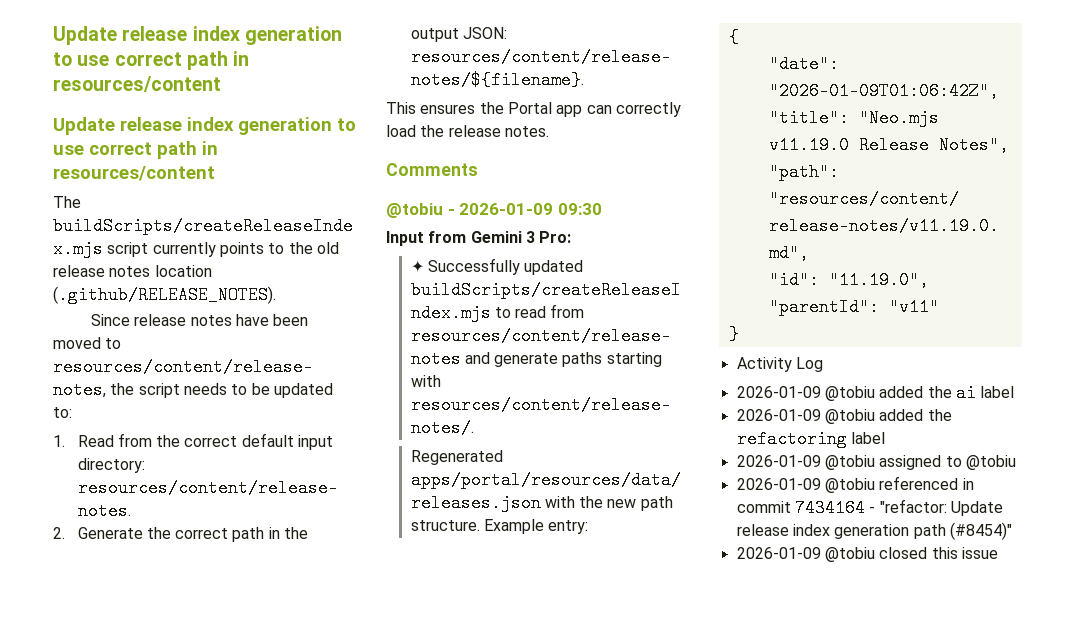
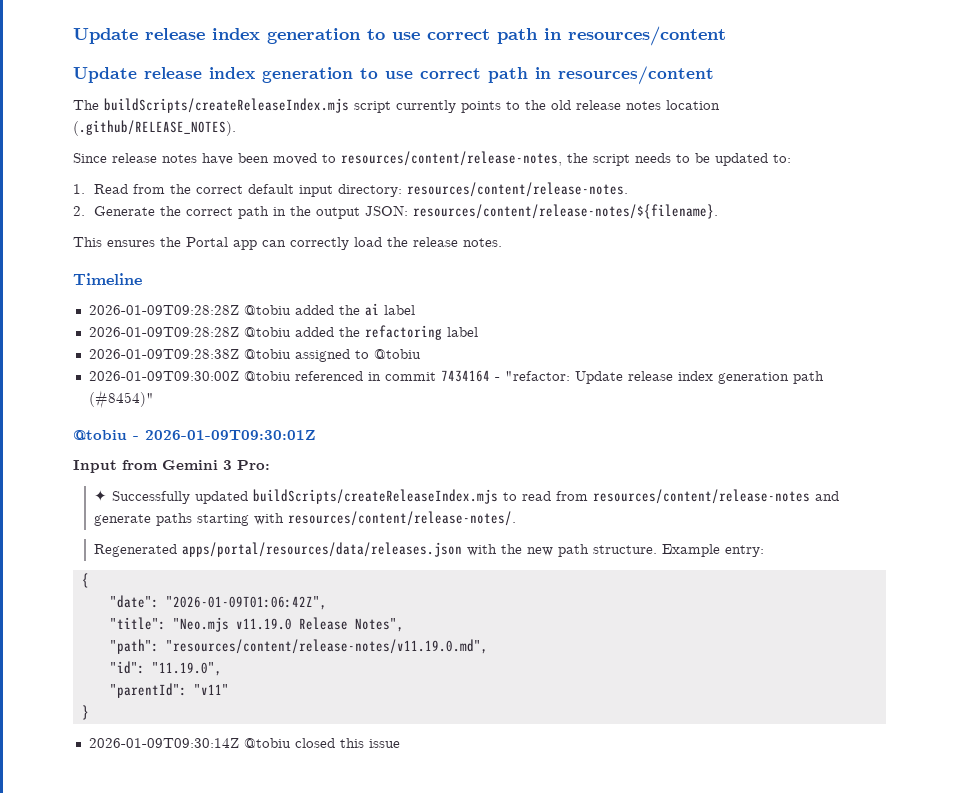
- Comments
+ Timeline
+ 2026-01-09T09:28:28Z @tobiu added the ai label
+ 2026-01-09T09:28:28Z @tobiu added the refactoring label
+ 2026-01-09T09:28:38Z @tobiu assigned to @tobiu
+ 2026-01-09T09:30:00Z @tobiu referenced in commit 7434164 - "refactor: Update release index generation path (#8454)"
- @tobiu - 2026-01-09 09:30
+ @tobiu - 2026-01-09T09:30:01Z
- Activity Log
- 2026-01-09 @tobiu added the ai label
- 2026-01-09 @tobiu added the refactoring label
- 2026-01-09 @tobiu assigned to @tobiu
- 2026-01-09 @tobiu referenced in commit 7434164 - "refactor: Update release index generation path (#8454)"
- 2026-01-09 @tobiu closed this issue
+ 2026-01-09T09:30:14Z @tobiu closed this issue

